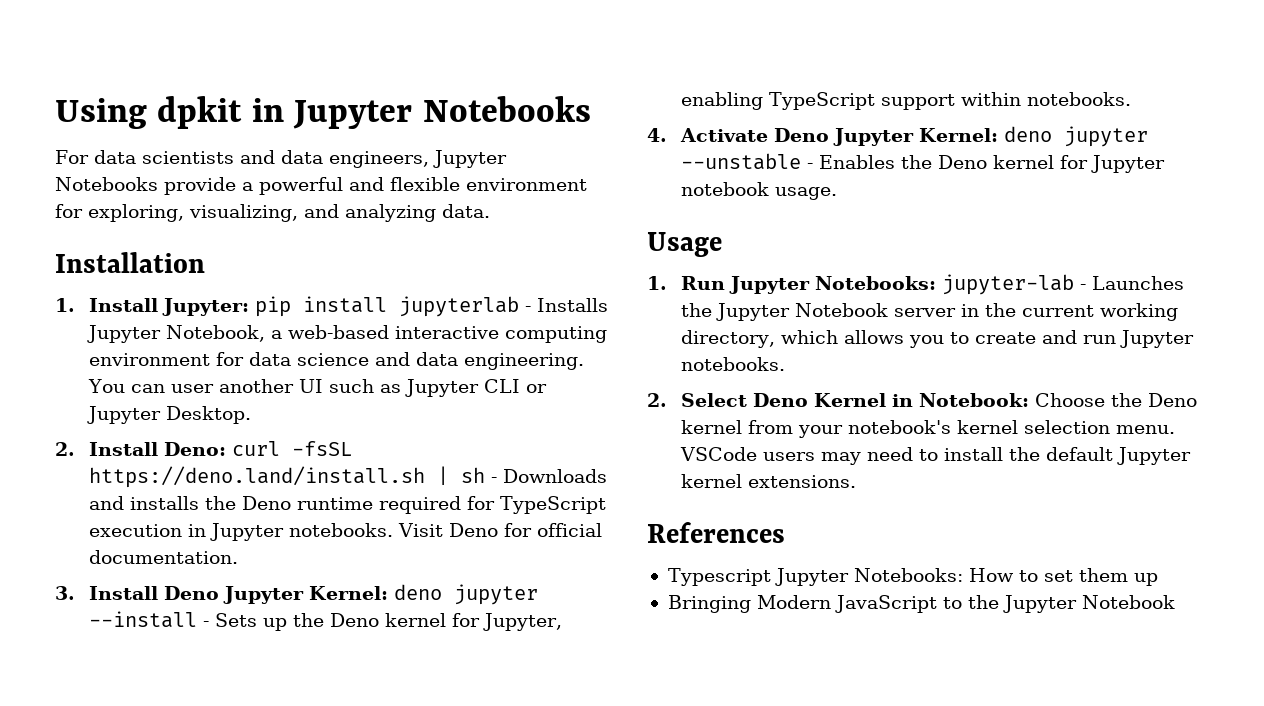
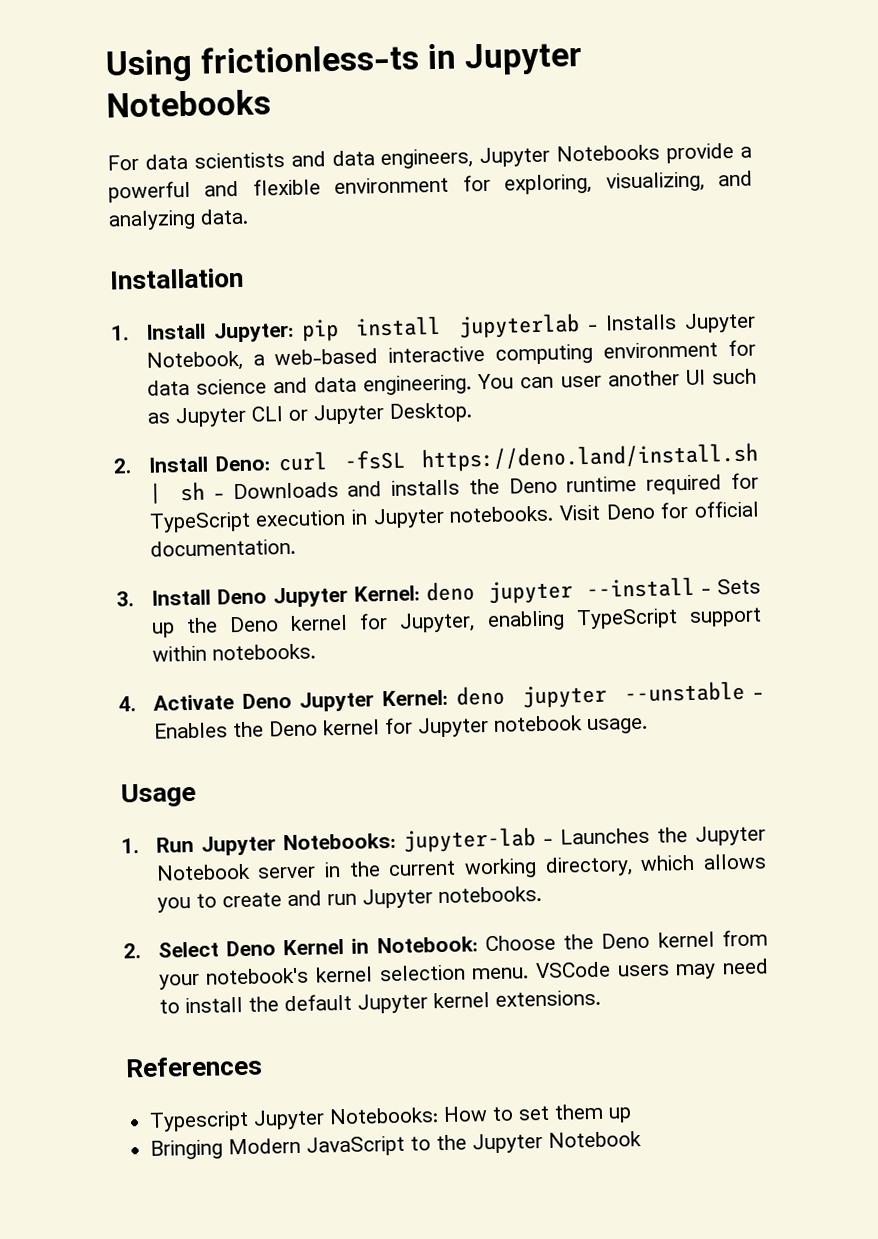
- Using dpkit in Jupyter Notebooks
+ Using frictionless-ts in Jupyter Notebooks

